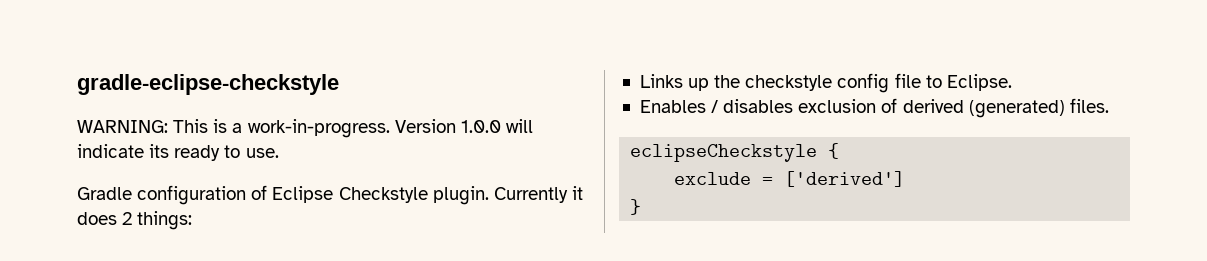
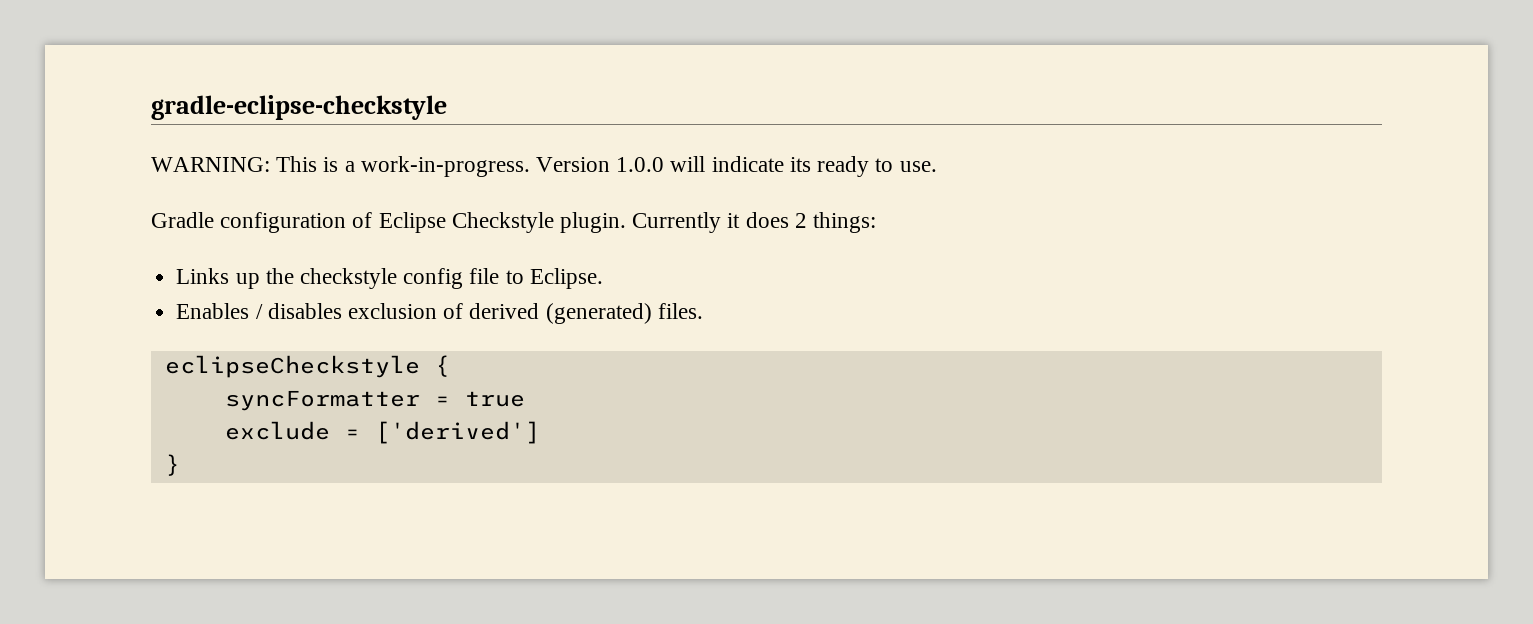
+ syncFormatter = true

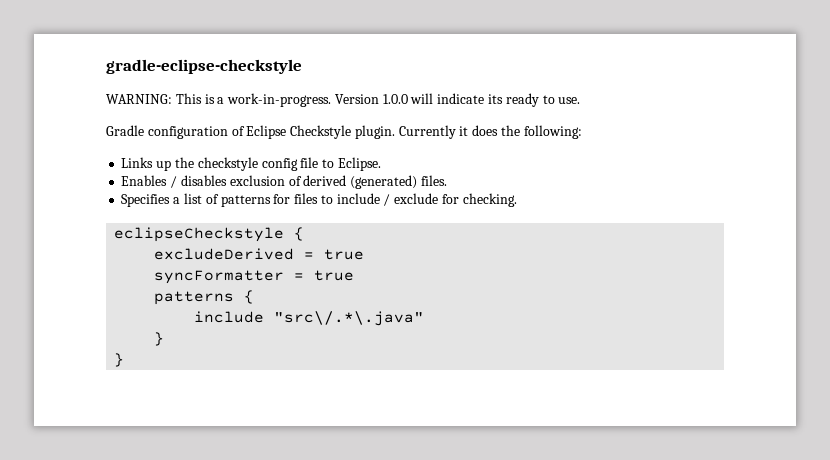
- Currently it does 2 things:
+ Currently it does the following:
+ Specifies a list of patterns for files to include / exclude for checking.
+ excludeDerived = true
- exclude = ['derived']
+ patterns {
+ include "src\/.*\.java"
+ }

